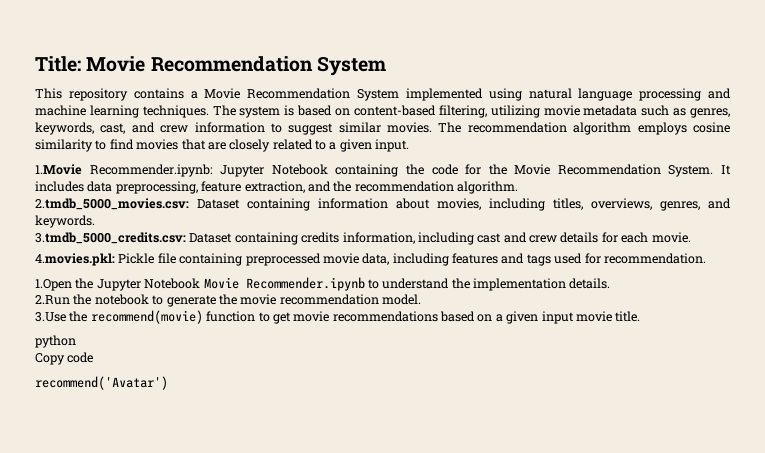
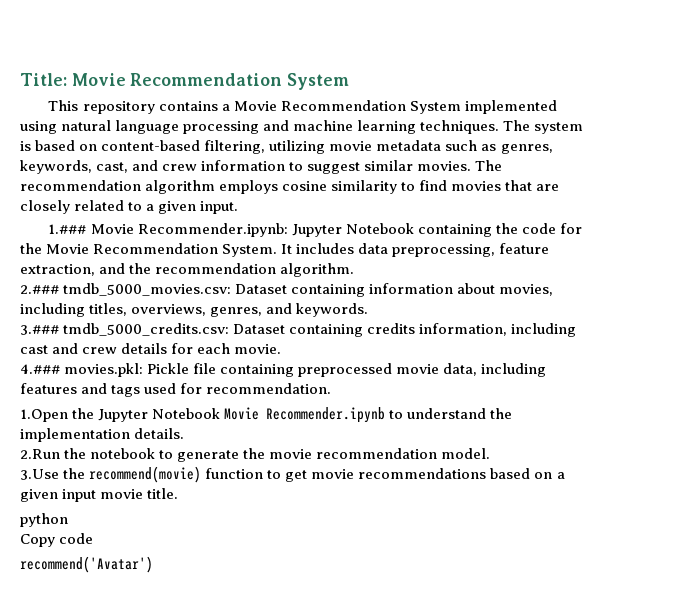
- 1.Movie Recommender.ipynb: Jupyter Notebook containing the code for the Movie Recommendation System.
+ 1.### Movie Recommender.ipynb: Jupyter Notebook containing the code for the Movie Recommendation System.
- 2.tmdb_5000_movies.csv: Dataset containing information about movies, including titles, overviews, genres, and keywords.
+ 2.### tmdb_5000_movies.csv: Dataset containing information about movies, including titles, overviews, genres, and keywords.
- 3.tmdb_5000_credits.csv: Dataset containing credits information, including cast and crew details for each movie.
+ 3.### tmdb_5000_credits.csv: Dataset containing credits information, including cast and crew details for each movie.
- 4.movies.pkl: Pickle file containing preprocessed movie data, including features and tags used for recommendation.
+ 4.### movies.pkl: Pickle file containing preprocessed movie data, including features and tags used for recommendation.

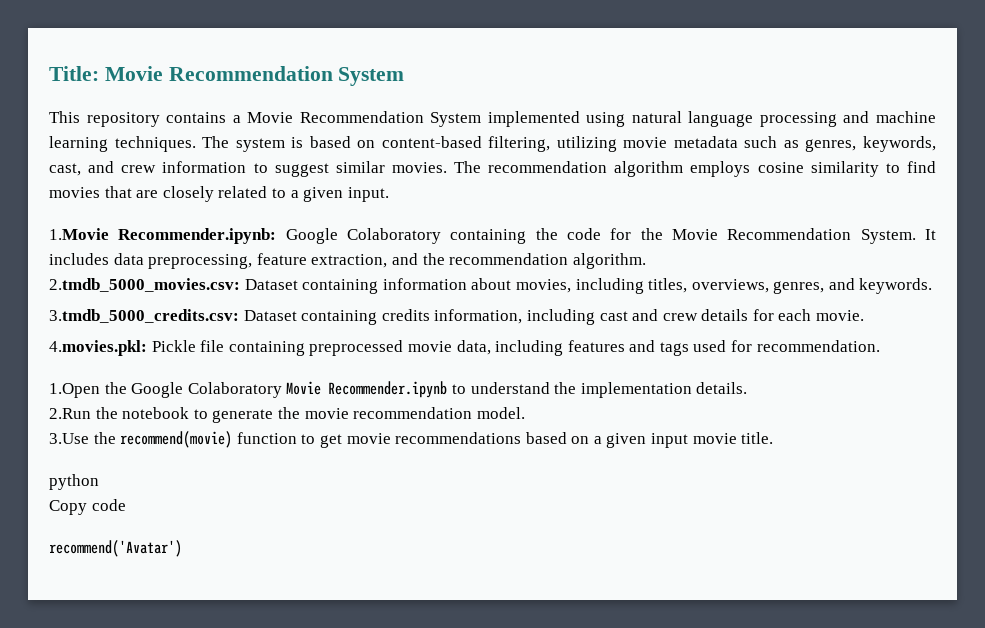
- 1.### Movie Recommender.ipynb: Jupyter Notebook containing the code for the Movie Recommendation System.
+ 1.Movie Recommender.ipynb: Google Colaboratory containing the code for the Movie Recommendation System.
- 2.### tmdb_5000_movies.csv: Dataset containing information about movies, including titles, overviews, genres, and keywords.
+ 2.tmdb_5000_movies.csv: Dataset containing information about movies, including titles, overviews, genres, and keywords.
- 3.### tmdb_5000_credits.csv: Dataset containing credits information, including cast and crew details for each movie.
+ 3.tmdb_5000_credits.csv: Dataset containing credits information, including cast and crew details for each movie.
- 4.### movies.pkl: Pickle file containing preprocessed movie data, including features and tags used for recommendation.
+ 4.movies.pkl: Pickle file containing preprocessed movie data, including features and tags used for recommendation.
- 1.Open the Jupyter Notebook Movie Recommender.ipynb to understand the implementation details.
+ 1.Open the Google Colaboratory Movie Recommender.ipynb to understand the implementation details.

